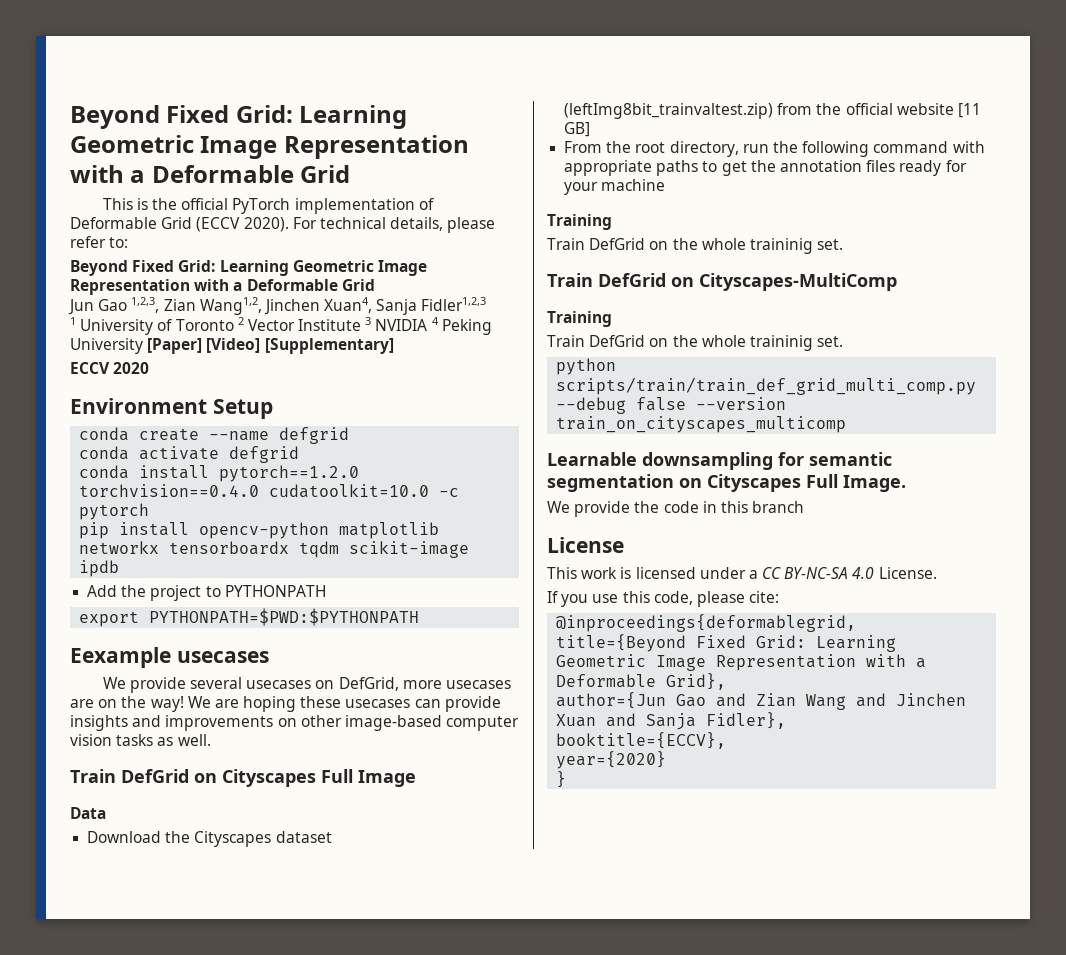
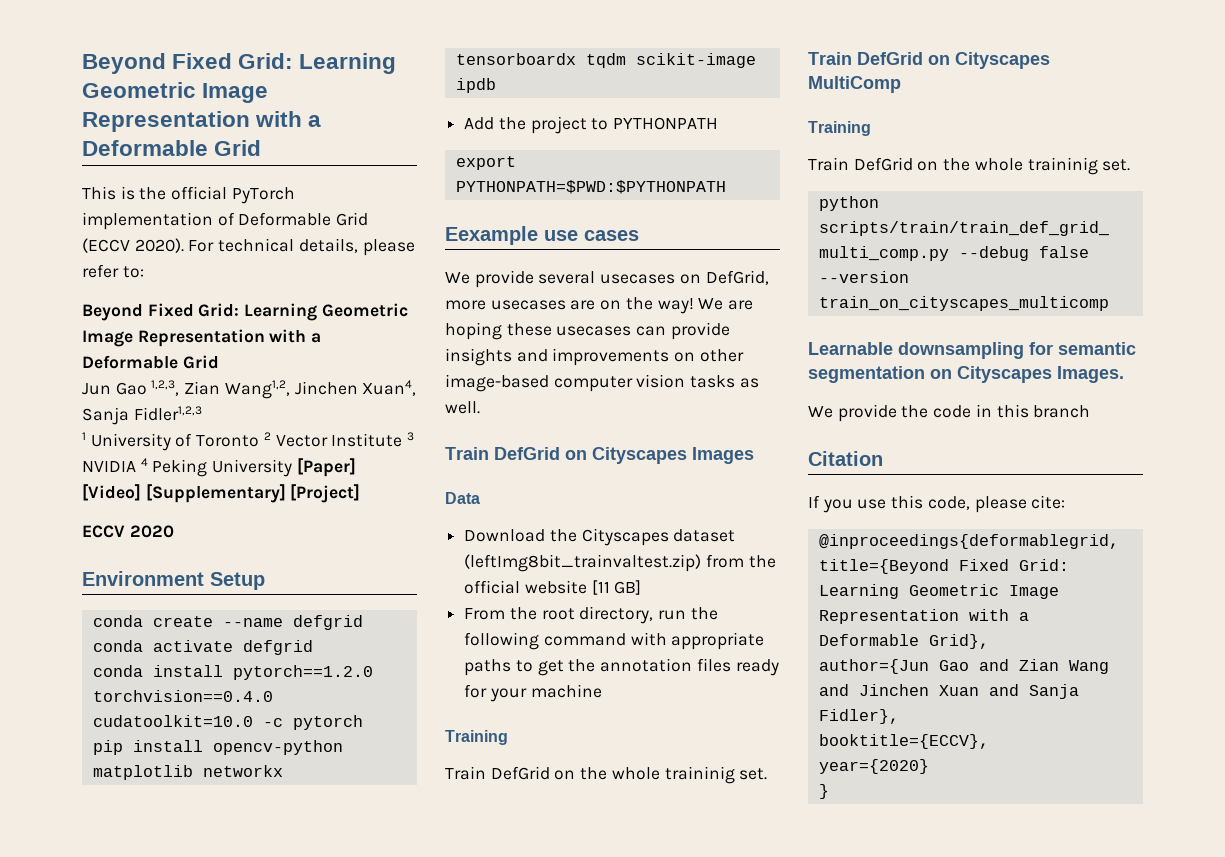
- 1 University of Toronto 2 Vector Institute 3 NVIDIA 4 Peking University [Paper] [Video] [Supplementary]
+ 1 University of Toronto 2 Vector Institute 3 NVIDIA 4 Peking University [Paper] [Video] [Supplementary] [Project]
- Eexample usecases
+ Eexample use cases
- Train DefGrid on Cityscapes Full Image
+ Train DefGrid on Cityscapes Images
- Train DefGrid on Cityscapes-MultiComp
+ Train DefGrid on Cityscapes MultiComp
- Learnable downsampling for semantic segmentation on Cityscapes Full Image.
+ Learnable downsampling for semantic segmentation on Cityscapes Images.
- License
- This work is licensed under a CC BY-NC-SA 4.0 License.
+ Citation

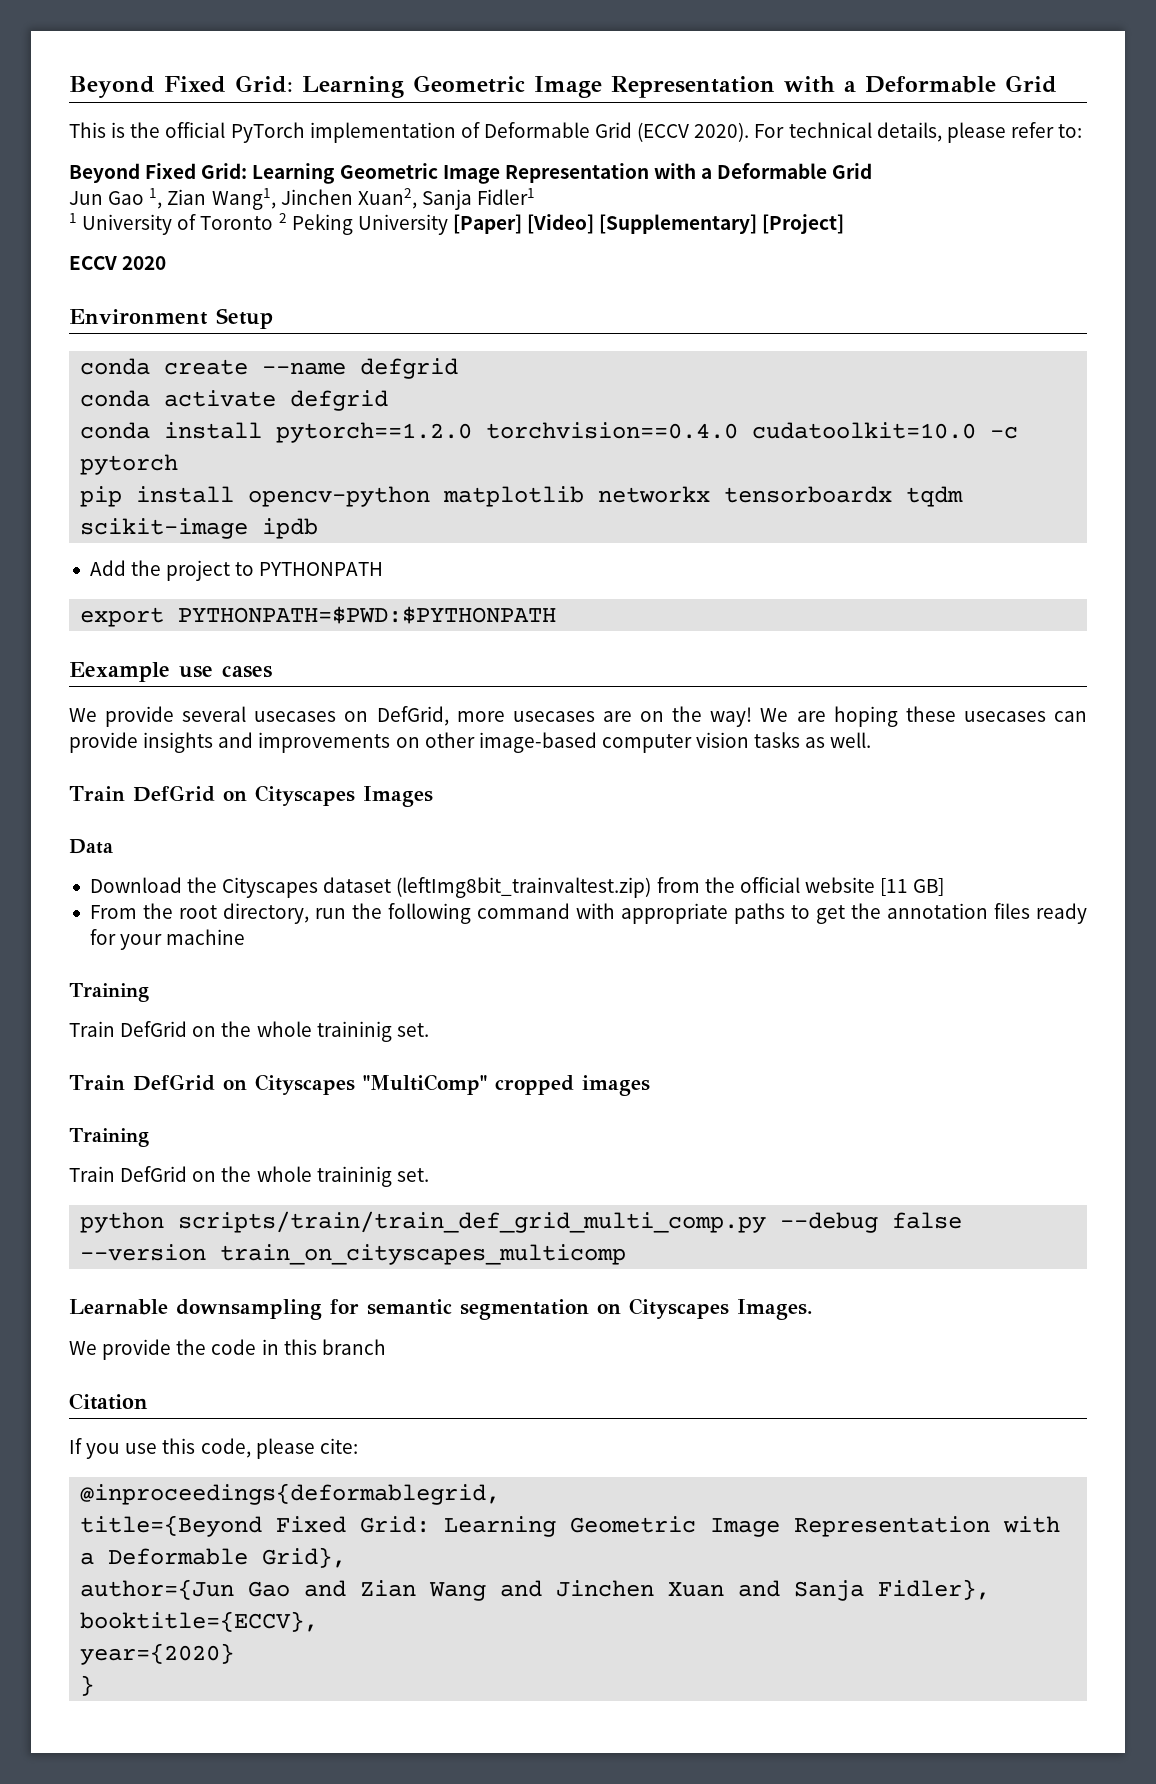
- Jun Gao 1,2,3, Zian Wang1,2, Jinchen Xuan4, Sanja Fidler1,2,3
+ Jun Gao 1, Zian Wang1, Jinchen Xuan2, Sanja Fidler1
- 1 University of Toronto 2 Vector Institute 3 NVIDIA 4 Peking University [Paper] [Video] [Supplementary] [Project]
+ 1 University of Toronto 2 Peking University [Paper] [Video] [Supplementary] [Project]
- Train DefGrid on Cityscapes MultiComp
+ Train DefGrid on Cityscapes "MultiComp" cropped images

